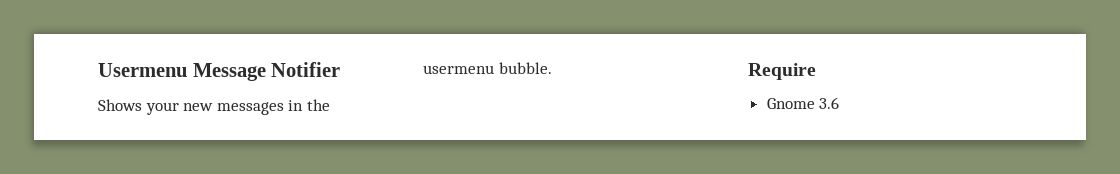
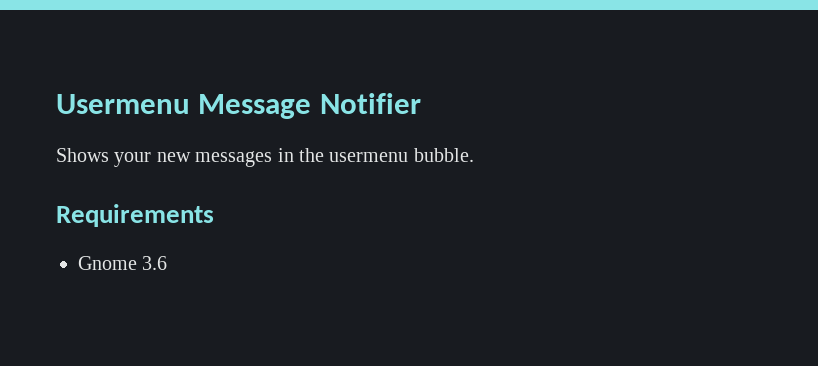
- Require
+ Requirements

